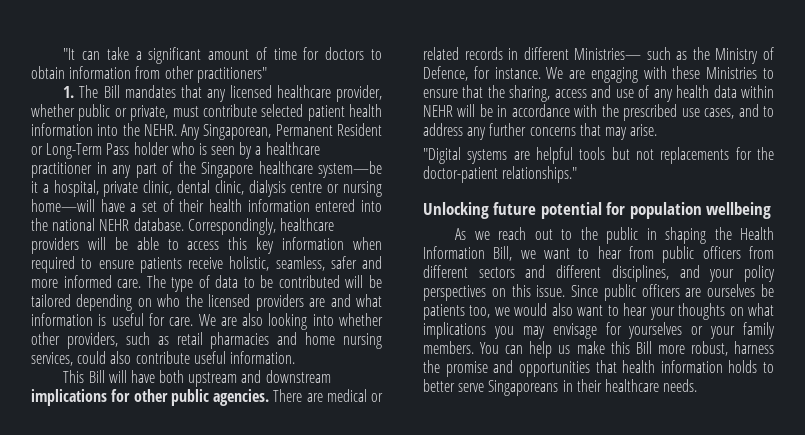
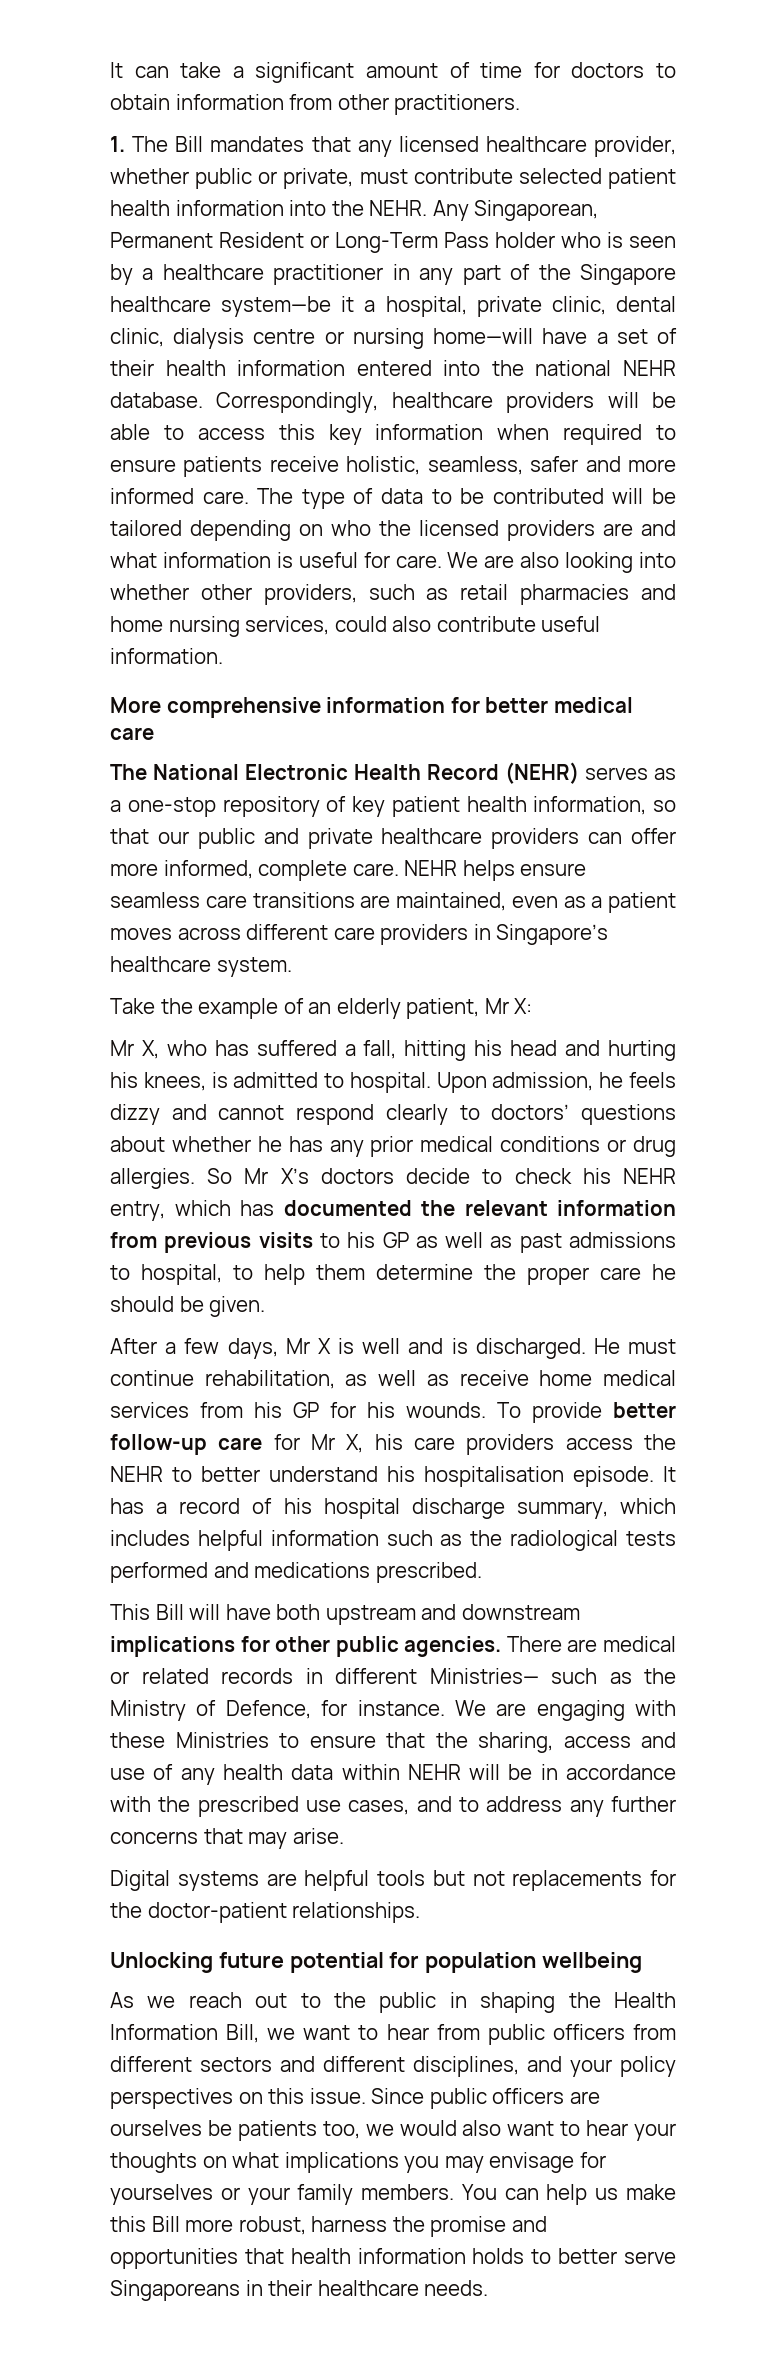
- "It can take a significant amount of time for doctors to obtain information from other practitioners"
+ It can take a significant amount of time for doctors to obtain information from other practitioners.
+ More comprehensive information for better medical care
+ The National Electronic Health Record (NEHR) serves as a one-stop repository of key patient health information, so that our public and private healthcare providers can offer more informed, complete care. NEHR helps ensure seamless care transitions are maintained, even as a patient moves across different care providers in Singapore’s healthcare system.
+ Take the example of an elderly patient, Mr X:
+ Mr X, who has suffered a fall, hitting his head and hurting his knees, is admitted to hospital. Upon admission, he feels dizzy and cannot respond clearly to doctors’ questions about whether he has any prior medical conditions or drug allergies. So Mr X’s doctors decide to check his NEHR entry, which has documented the relevant information from previous visits to his GP as well as past admissions to hospital, to help them determine the proper care he should be given.
+ After a few days, Mr X is well and is discharged. He must continue rehabilitation, as well as receive home medical services from his GP for his wounds. To provide better follow-up care for Mr X, his care providers access the NEHR to better understand his hospitalisation episode. It has a record of his hospital discharge summary, which includes helpful information such as the radiological tests performed and medications prescribed.
- "Digital systems are helpful tools but not replacements for the doctor-patient relationships."
+ Digital systems are helpful tools but not replacements for the doctor-patient relationships.

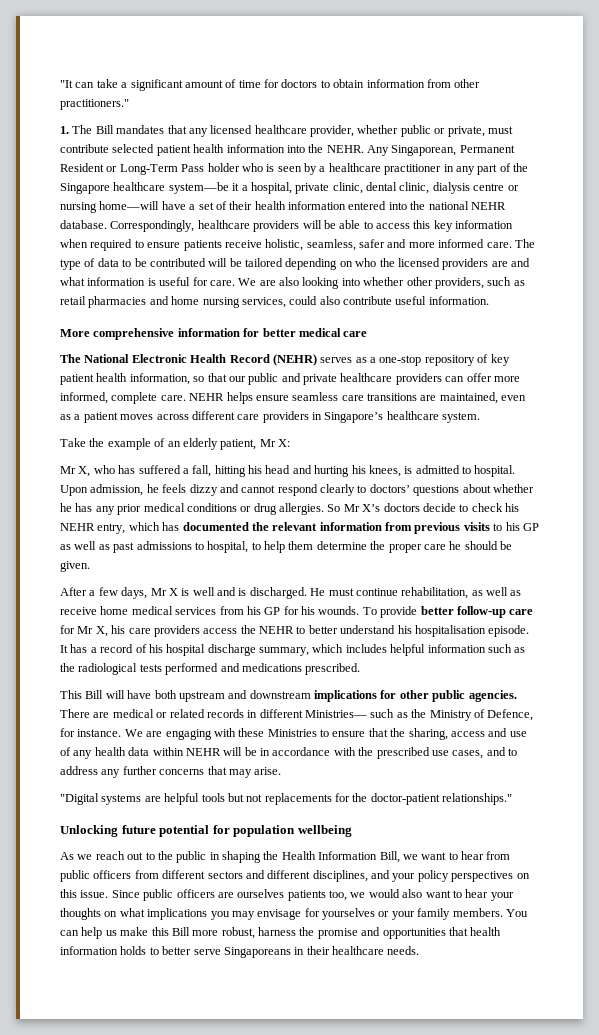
- It can take a significant amount of time for doctors to obtain information from other practitioners.
+ "It can take a significant amount of time for doctors to obtain information from other practitioners."
- Digital systems are helpful tools but not replacements for the doctor-patient relationships.
+ "Digital systems are helpful tools but not replacements for the doctor-patient relationships."
- Since public officers are ourselves be patients too, we would also want to hear your thoughts on what implications you may envisage for yourselves or your family members.
+ Since public officers are ourselves patients too, we would also want to hear your thoughts on what implications you may envisage for yourselves or your family members.

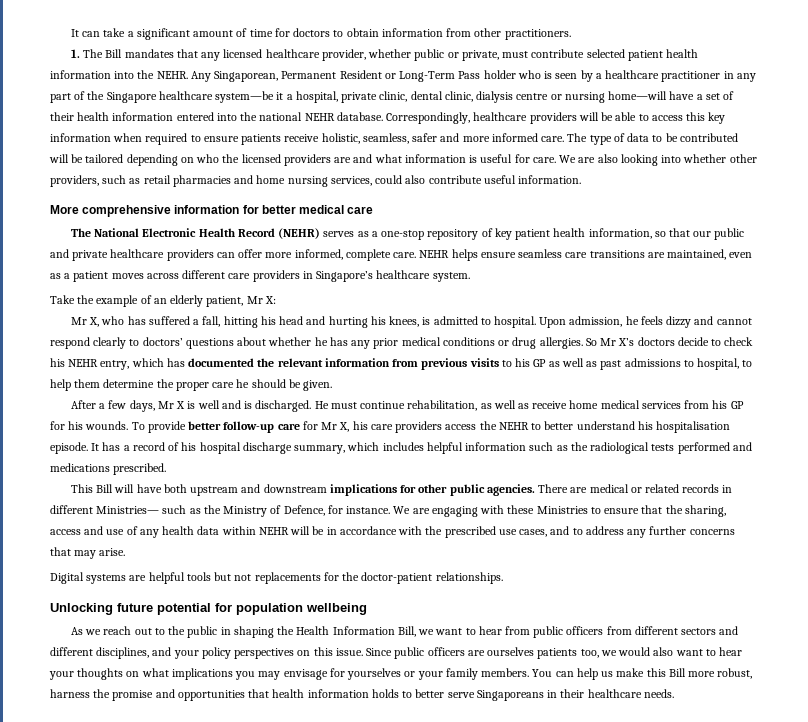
- "It can take a significant amount of time for doctors to obtain information from other practitioners."
+ It can take a significant amount of time for doctors to obtain information from other practitioners.
- "Digital systems are helpful tools but not replacements for the doctor-patient relationships."
+ Digital systems are helpful tools but not replacements for the doctor-patient relationships.

